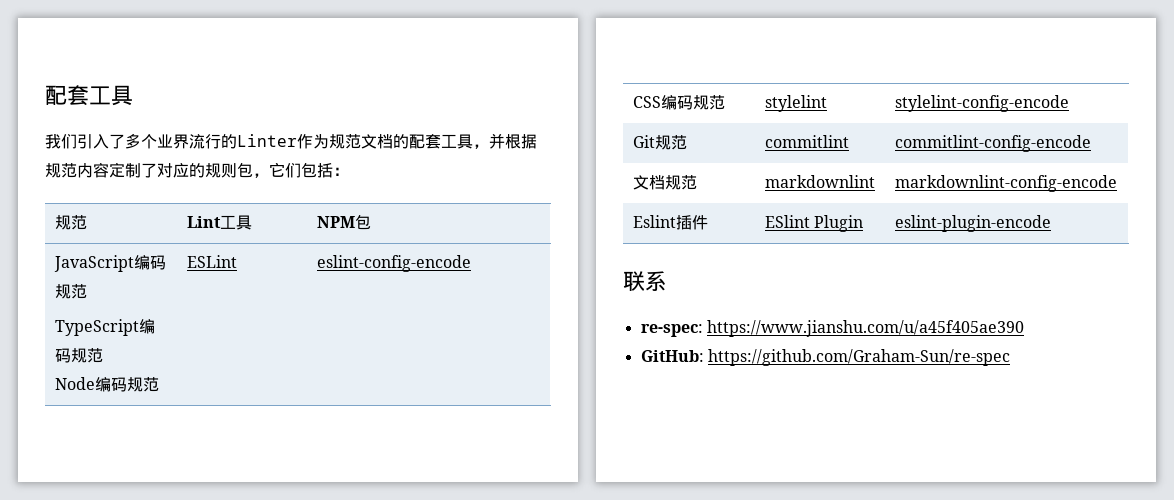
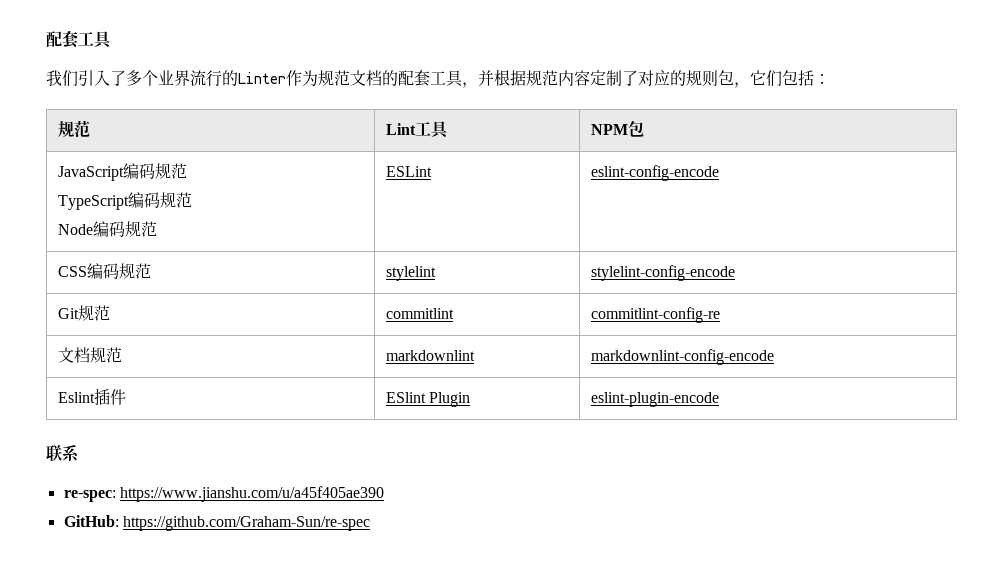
- Git规范 | commitlint | commitlint-config-encode
+ Git规范 | commitlint | commitlint-config-re

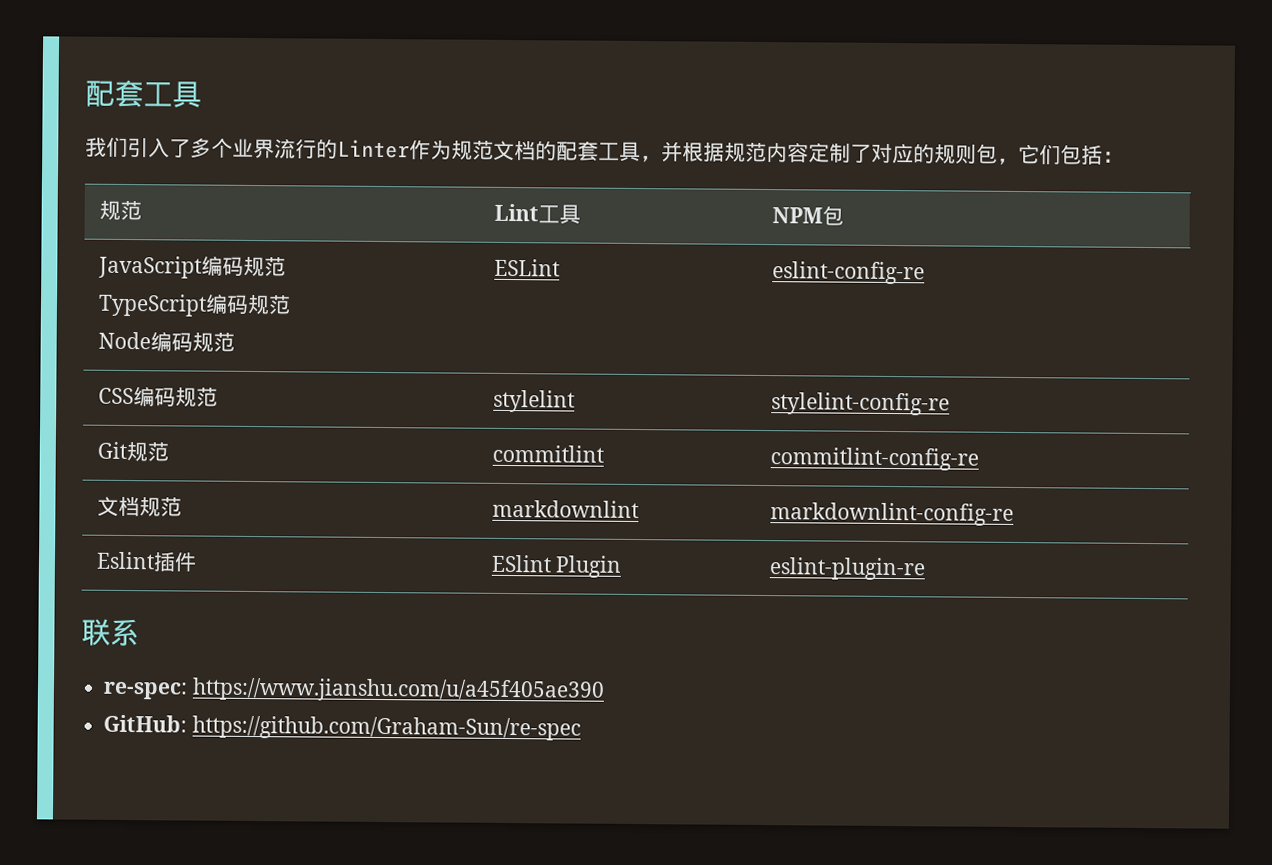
  JavaScript编码规范
  TypeScript编码规范
- Node编码规范 | ESLint | eslint-config-encode
+ Node编码规范 | ESLint | eslint-config-re
- CSS编码规范 | stylelint | stylelint-config-encode
+ CSS编码规范 | stylelint | stylelint-config-re
- 文档规范 | markdownlint | markdownlint-config-encode
+ 文档规范 | markdownlint | markdownlint-config-re
- Eslint插件 | ESlint Plugin | eslint-plugin-encode
+ Eslint插件 | ESlint Plugin | eslint-plugin-re

